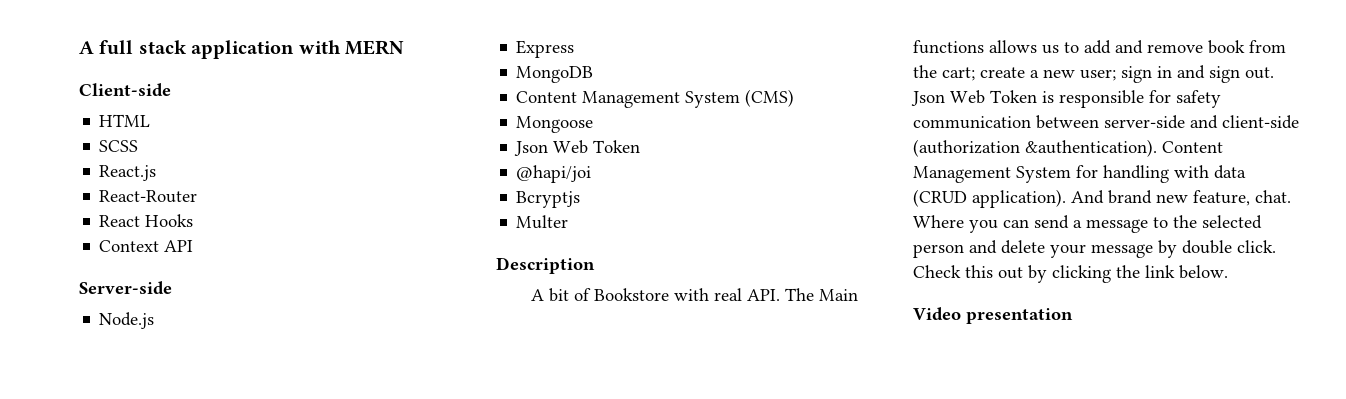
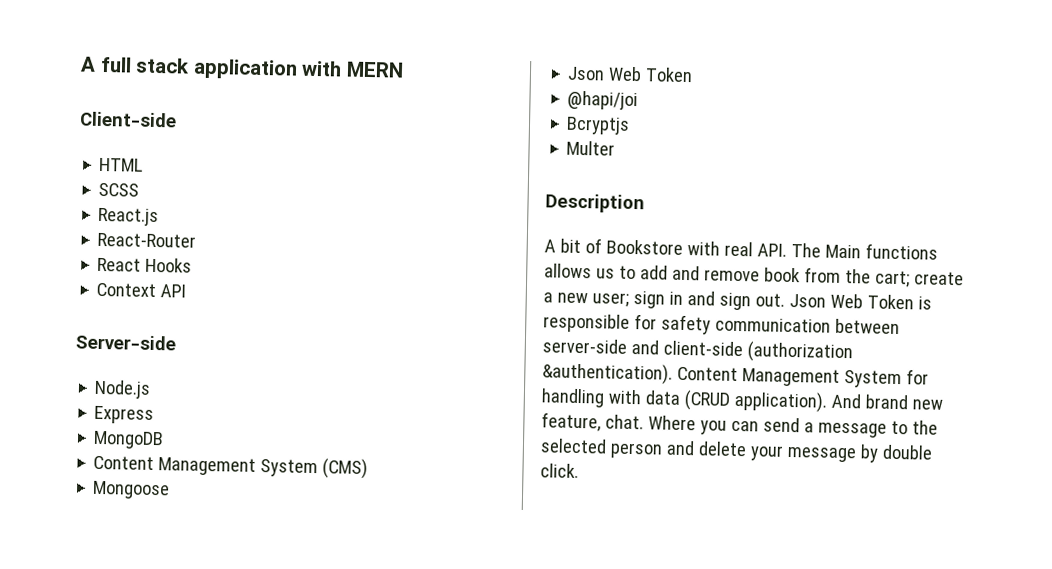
- Check this out by clicking the link below.
- Video presentation

